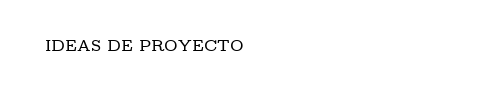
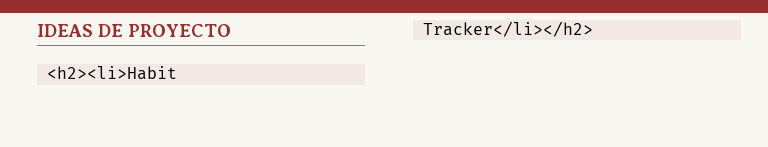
+ <h2><li>Habit Tracker</li></h2>

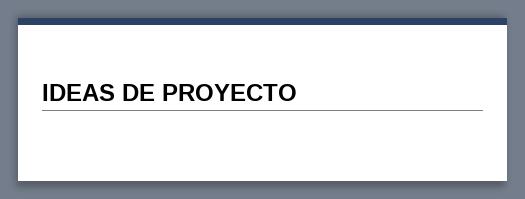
- <h2><li>Habit Tracker</li></h2>

